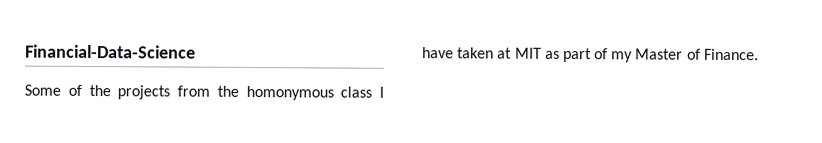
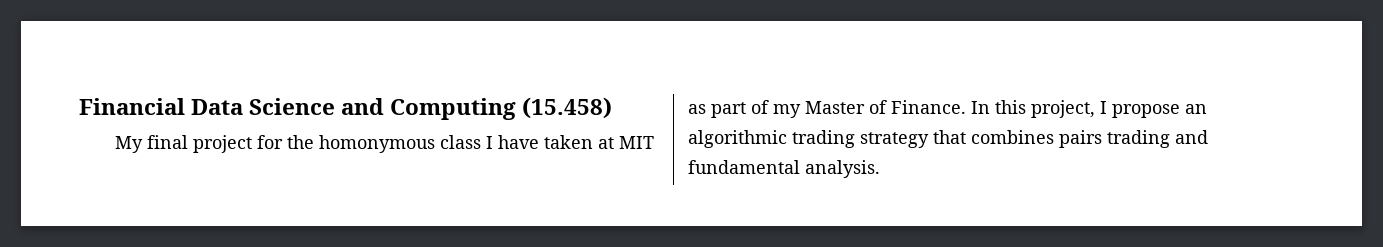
- Financial-Data-Science
- Some of the projects from the homonymous class I have taken at MIT as part of my Master of Finance.
+ Financial Data Science and Computing (15.458)
+ My final project for the homonymous class I have taken at MIT as part of my Master of Finance.
+ In this project, I propose an algorithmic trading strategy that combines pairs trading and fundamental analysis.

